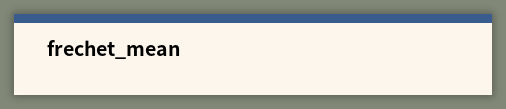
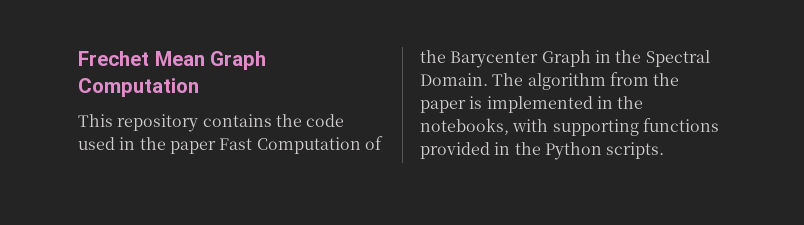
- frechet_mean
+ Frechet Mean Graph Computation
+ This repository contains the code used in the paper Fast Computation of the Barycenter Graph in the Spectral Domain. The algorithm from the paper is implemented in the notebooks, with supporting functions provided in the Python scripts.

